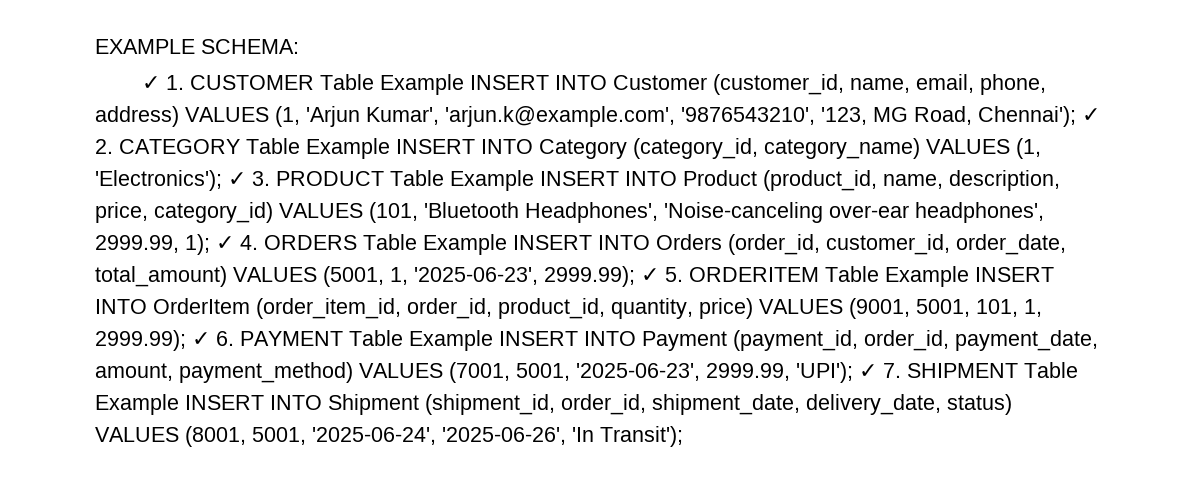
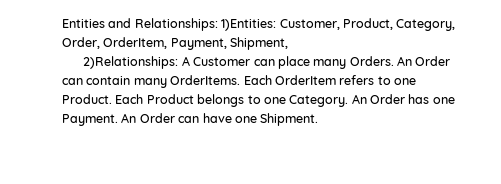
- EXAMPLE SCHEMA:
- ✓ 1. CUSTOMER Table Example INSERT INTO Customer (customer_id, name, email, phone, address) VALUES (1, 'Arjun Kumar', 'arjun.k@example.com', '9876543210', '123, MG Road, Chennai'); ✓ 2. CATEGORY Table Example INSERT INTO Category (category_id, category_name) VALUES (1, 'Electronics'); ✓ 3. PRODUCT Table Example INSERT INTO Product (product_id, name, description, price, category_id) VALUES (101, 'Bluetooth Headphones', 'Noise-canceling over-ear headphones', 2999.99, 1); ✓ 4. ORDERS Table Example INSERT INTO Orders (order_id, customer_id, order_date, total_amount) VALUES (5001, 1, '2025-06-23', 2999.99); ✓ 5. ORDERITEM Table Example INSERT INTO OrderItem (order_item_id, order_id, product_id, quantity, price) VALUES (9001, 5001, 101, 1, 2999.99); ✓ 6. PAYMENT Table Example INSERT INTO Payment (payment_id, order_id, payment_date, amount, payment_method) VALUES (7001, 5001, '2025-06-23', 2999.99, 'UPI'); ✓ 7. SHIPMENT Table Example INSERT INTO Shipment (shipment_id, order_id, shipment_date, delivery_date, status) VALUES (8001, 5001, '2025-06-24', '2025-06-26', 'In Transit');
+ Entities and Relationships: 1)Entities: Customer, Product, Category, Order, OrderItem, Payment, Shipment,
+ 2)Relationships: A Customer can place many Orders. An Order can contain many OrderItems. Each OrderItem refers to one Product. Each Product belongs to one Category. An Order has one Payment. An Order can have one Shipment.

